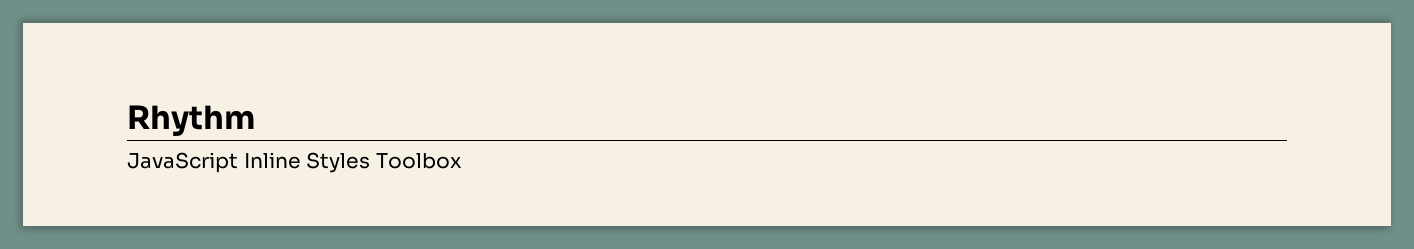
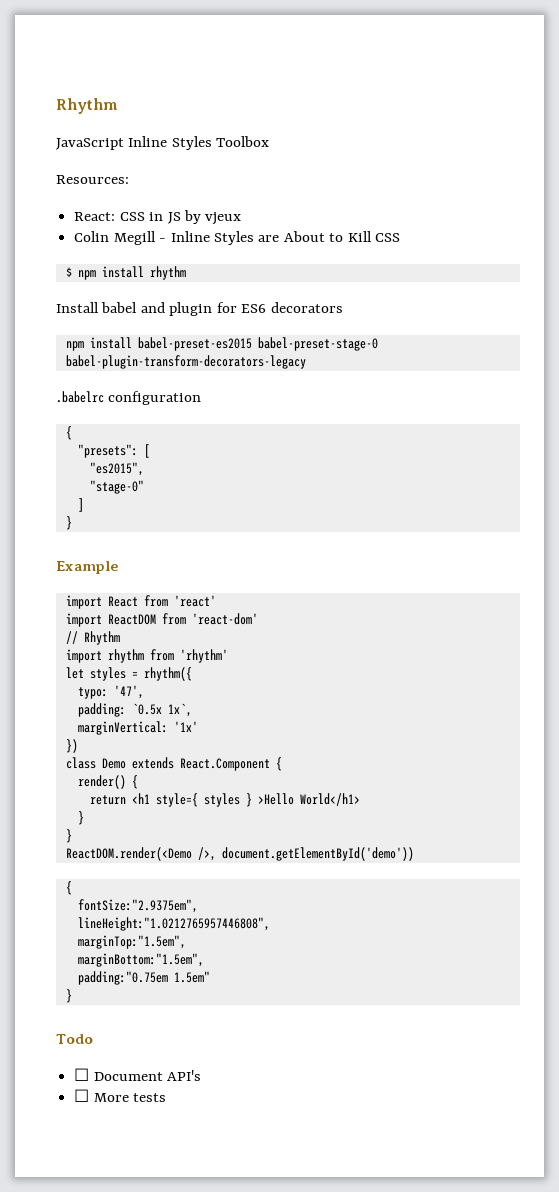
+ Resources:
+ React: CSS in JS by vjeux
+ Colin Megill - Inline Styles are About to Kill CSS
+ $ npm install rhythm
+ Install babel and plugin for ES6 decorators
+ npm install babel-preset-es2015 babel-preset-stage-0 babel-plugin-transform-decorators-legacy
+ .babelrc configuration
+ {
+ "presets": [
+ "es2015",
+ "stage-0"
+ ]
+ }
+ Example
+ import React from 'react'
+ import ReactDOM from 'react-dom'
+ // Rhythm
+ import rhythm from 'rhythm'
+ let styles = rhythm({
+ typo: '47',
+ padding: `0.5x 1x`,
+ marginVertical: '1x'
+ })
+ class Demo extends React.Component {
+ render() {
+ return <h1 style={ styles } >Hello World</h1>
+ }
+ }
+ ReactDOM.render(<Demo />, document.getElementById('demo'))
+ {
+ fontSize:"2.9375em",
+ lineHeight:"1.0212765957446808",
+ marginTop:"1.5em",
+ marginBottom:"1.5em",
+ padding:"0.75em 1.5em"
+ }
+ Todo
+ ☐ Document API's
+ ☐ More tests

